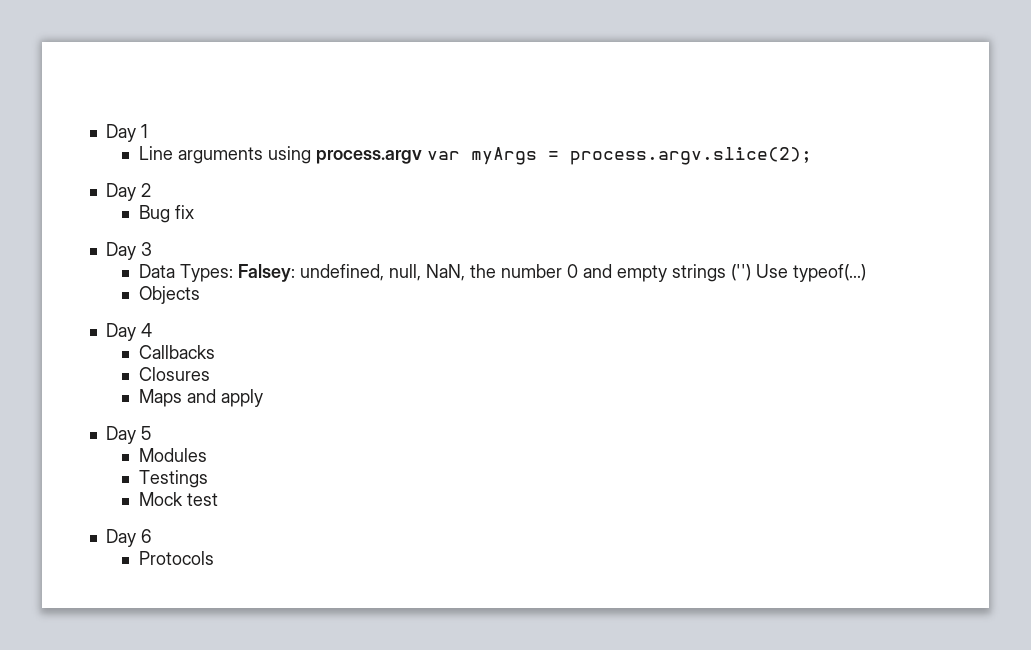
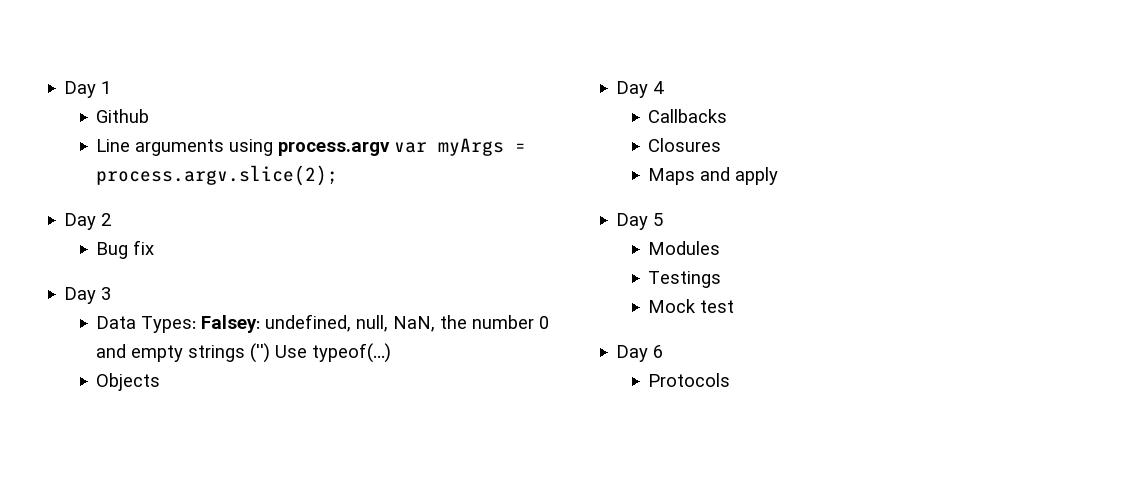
+ Github

